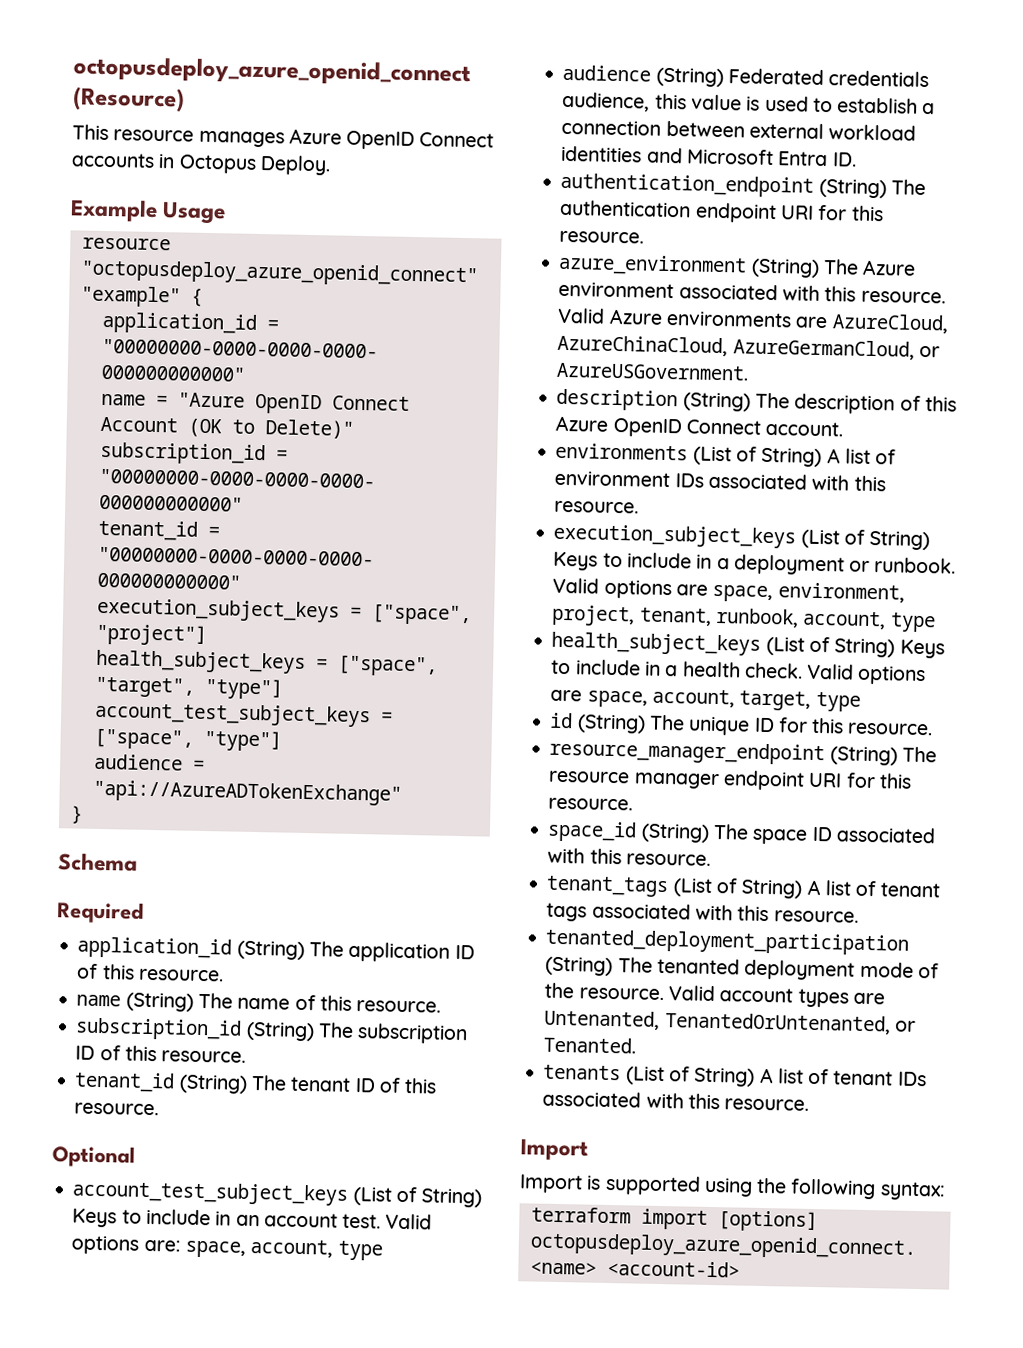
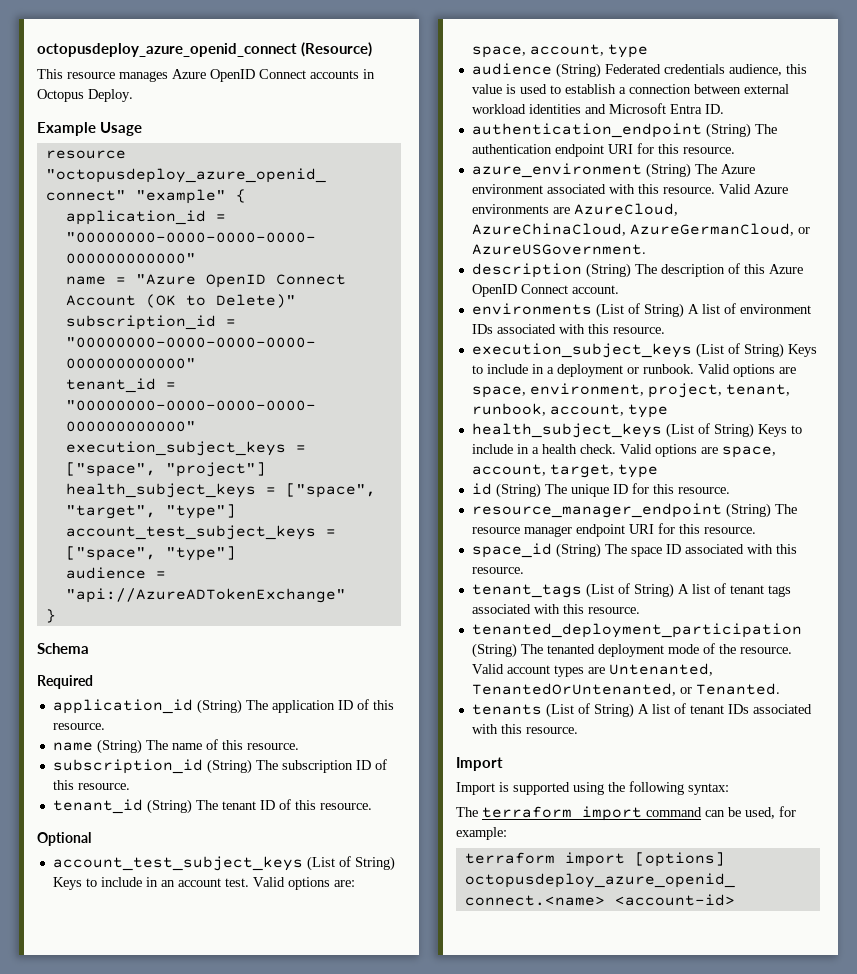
+ The terraform import command can be used, for example:

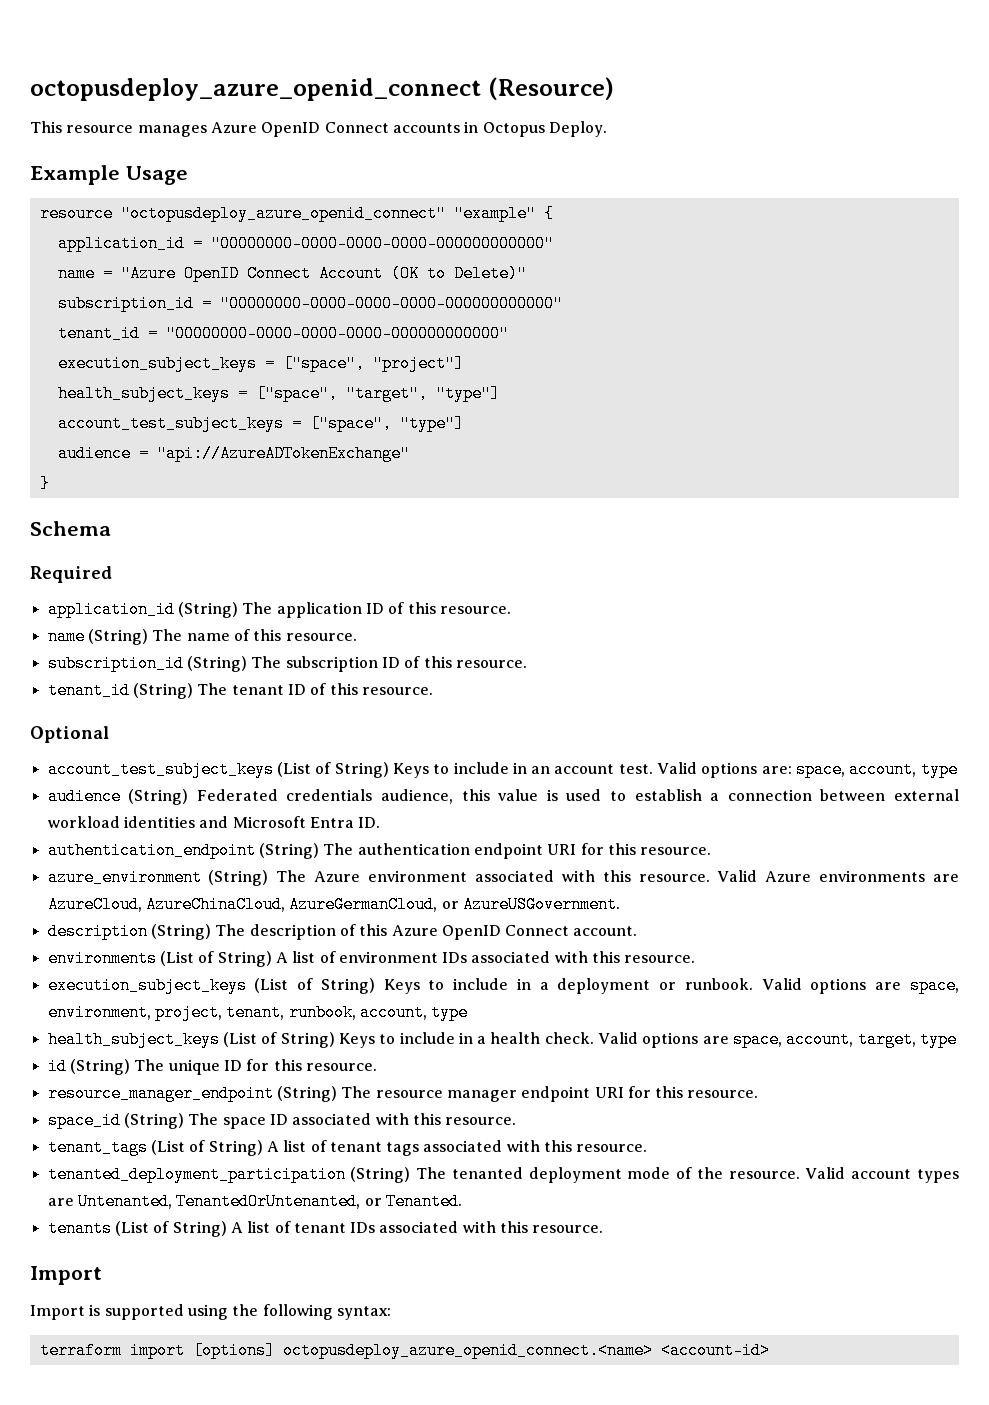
- The terraform import command can be used, for example:

